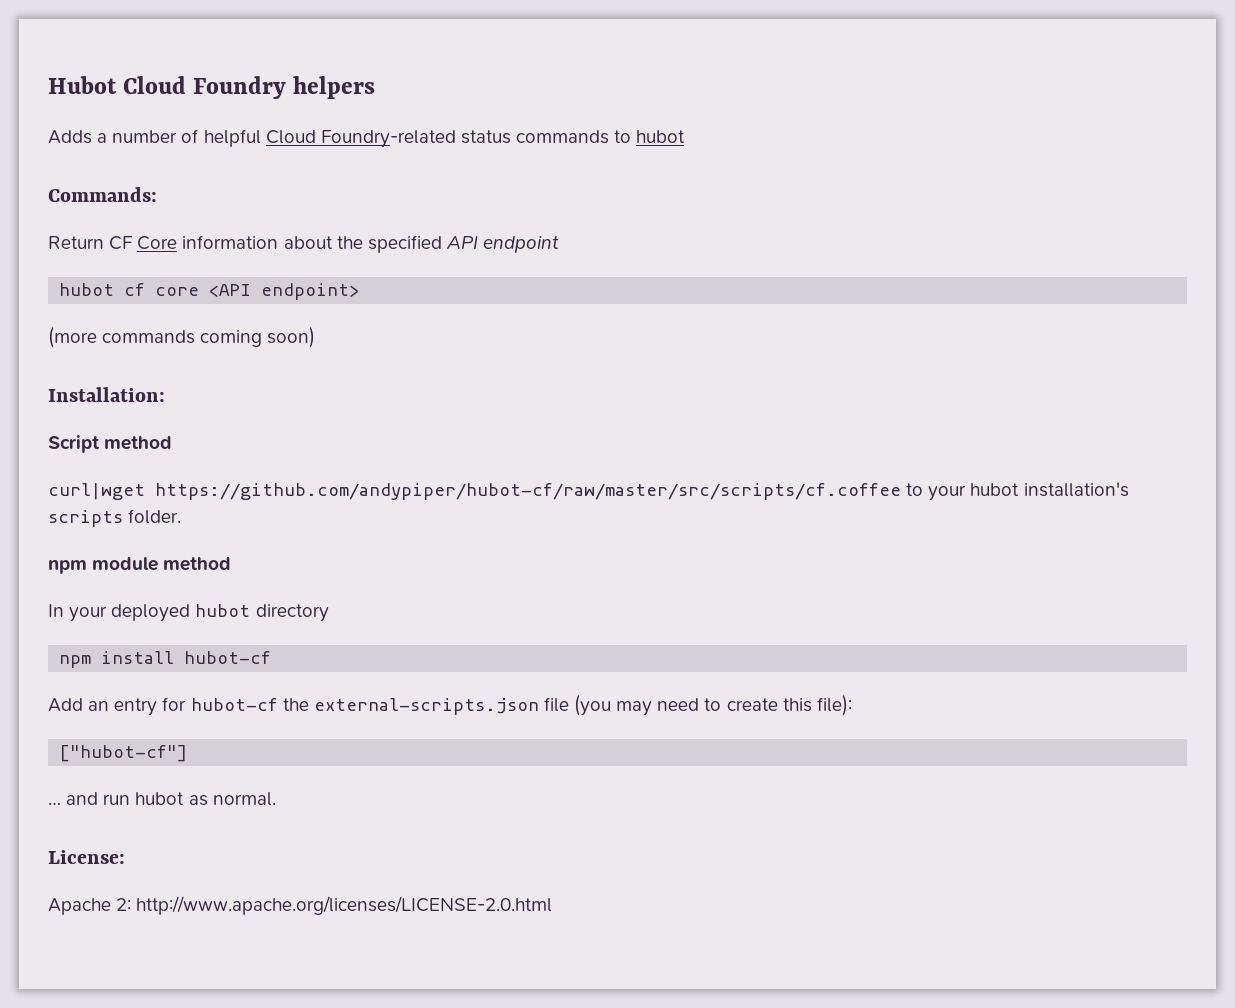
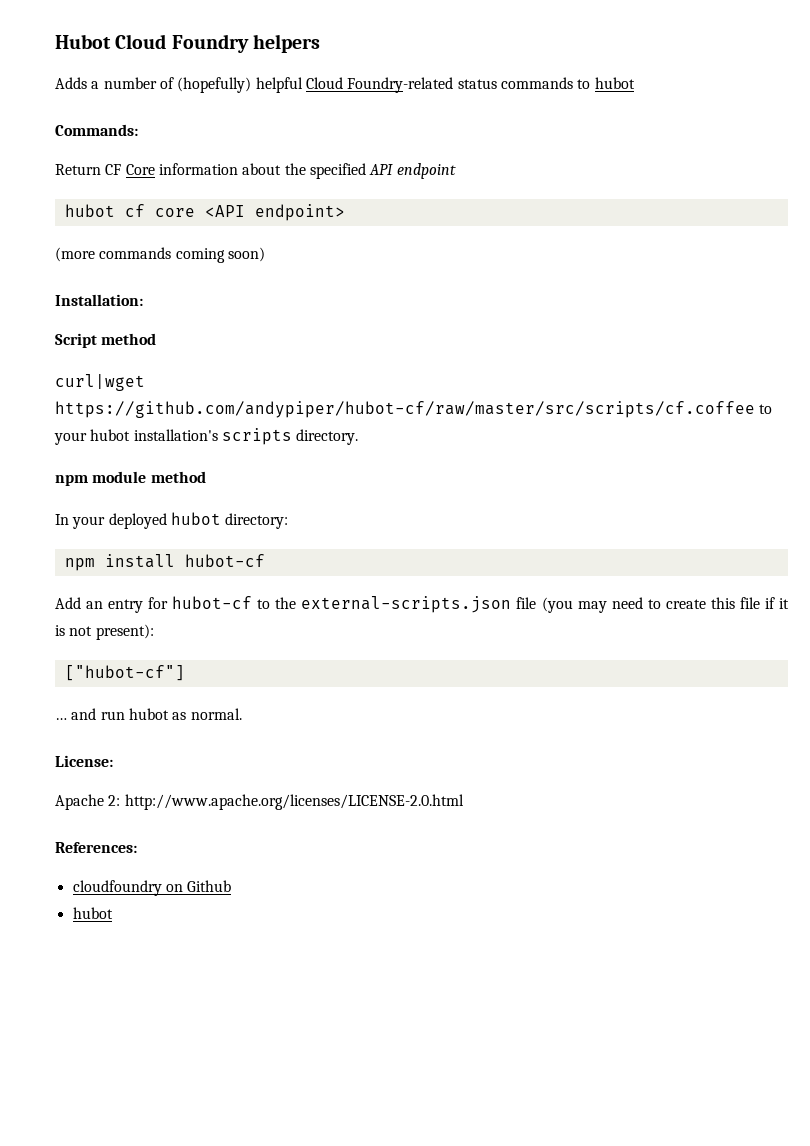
- Adds a number of helpful Cloud Foundry-related status commands to hubot
+ Adds a number of (hopefully) helpful Cloud Foundry-related status commands to hubot
- curl|wget https://github.com/andypiper/hubot-cf/raw/master/src/scripts/cf.coffee to your hubot installation's scripts folder.
+ curl|wget https://github.com/andypiper/hubot-cf/raw/master/src/scripts/cf.coffee to your hubot installation's scripts directory.
- In your deployed hubot directory
+ In your deployed hubot directory:
- Add an entry for hubot-cf the external-scripts.json file (you may need to create this file):
+ Add an entry for hubot-cf to the external-scripts.json file (you may need to create this file if it is not present):
+ References:
+ cloudfoundry on Github
+ hubot

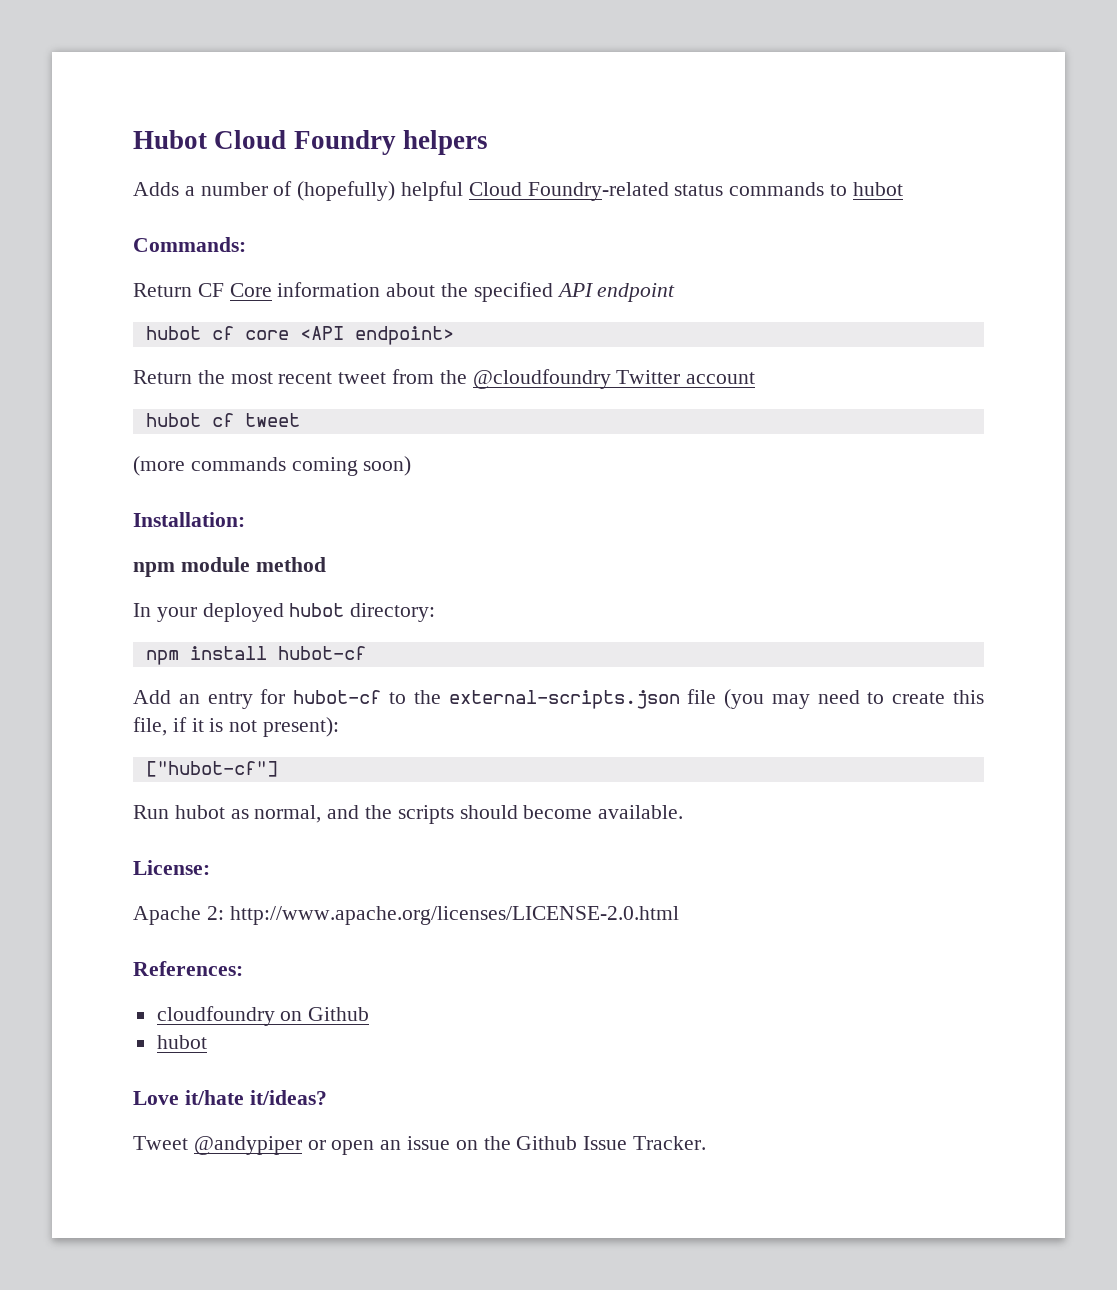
+ Return the most recent tweet from the @cloudfoundry Twitter account
+ hubot cf tweet
- Script method
- curl|wget https://github.com/andypiper/hubot-cf/raw/master/src/scripts/cf.coffee to your hubot installation's scripts directory.
- Add an entry for hubot-cf to the external-scripts.json file (you may need to create this file if it is not present):
+ Add an entry for hubot-cf to the external-scripts.json file (you may need to create this file, if it is not present):
- … and run hubot as normal.
+ Run hubot as normal, and the scripts should become available.
+ Love it/hate it/ideas?
+ Tweet @andypiper or open an issue on the Github Issue Tracker.

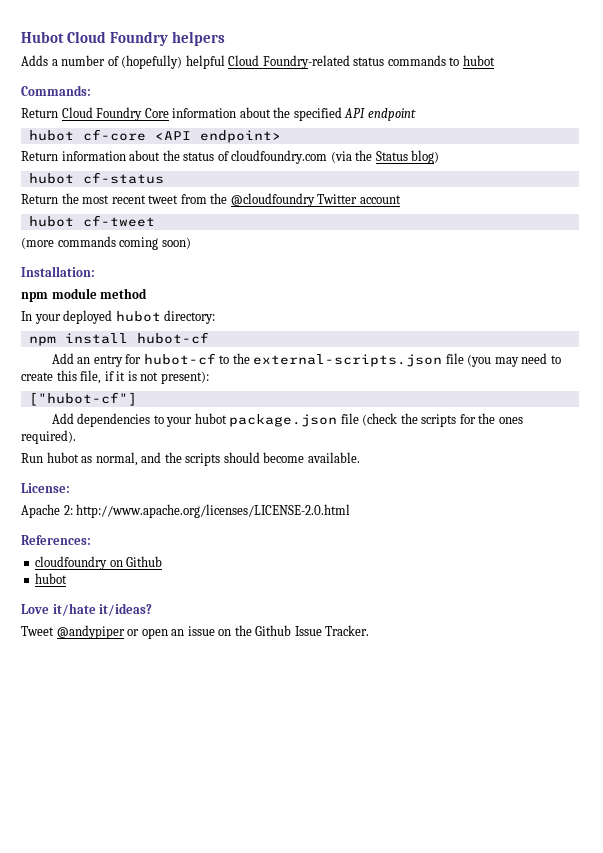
- Return CF Core information about the specified API endpoint
+ Return Cloud Foundry Core information about the specified API endpoint
- hubot cf core <API endpoint>
+ hubot cf-core <API endpoint>
+ Return information about the status of cloudfoundry.com (via the Status blog)
+ hubot cf-status
- hubot cf tweet
+ hubot cf-tweet
+ Add dependencies to your hubot package.json file (check the scripts for the ones required).

